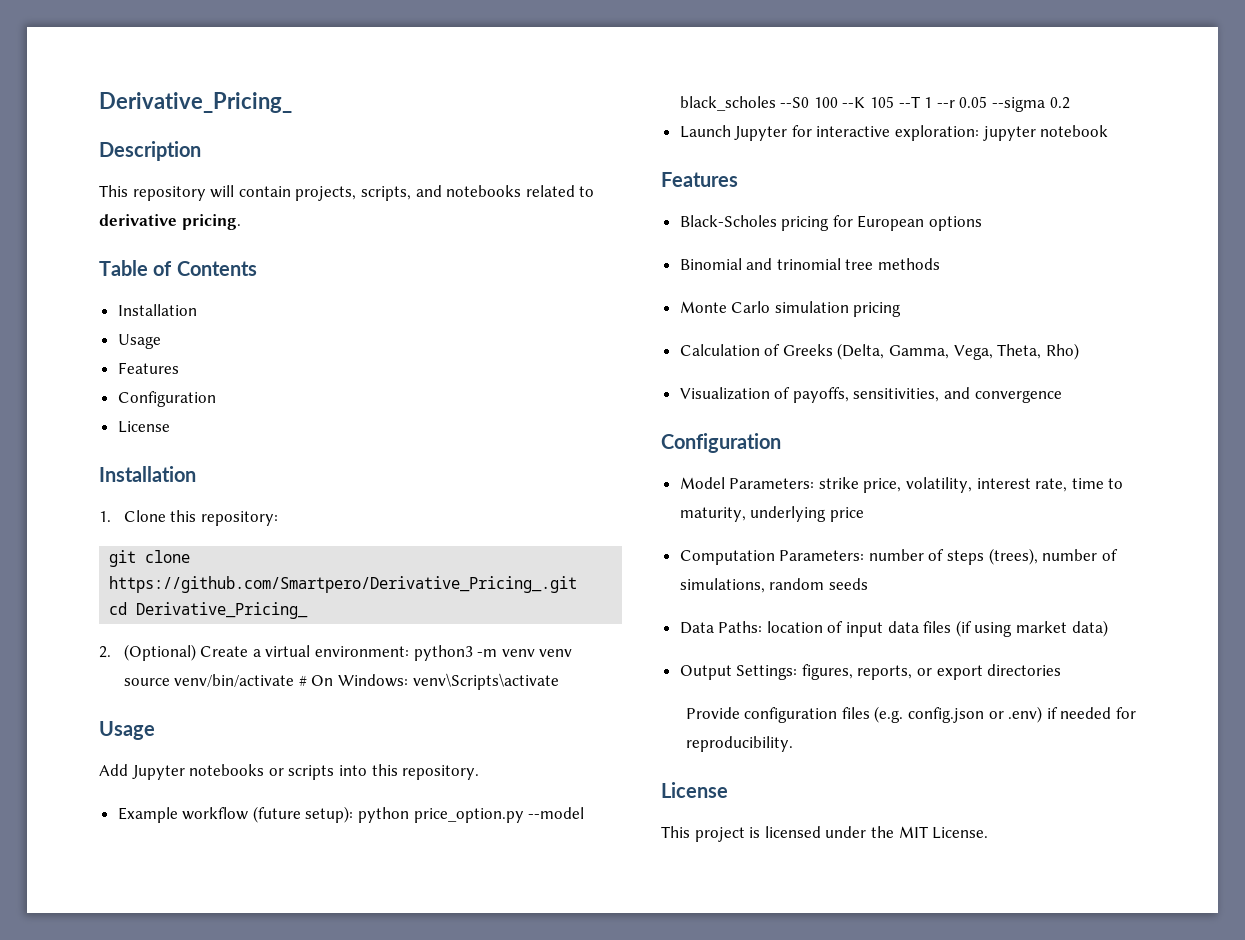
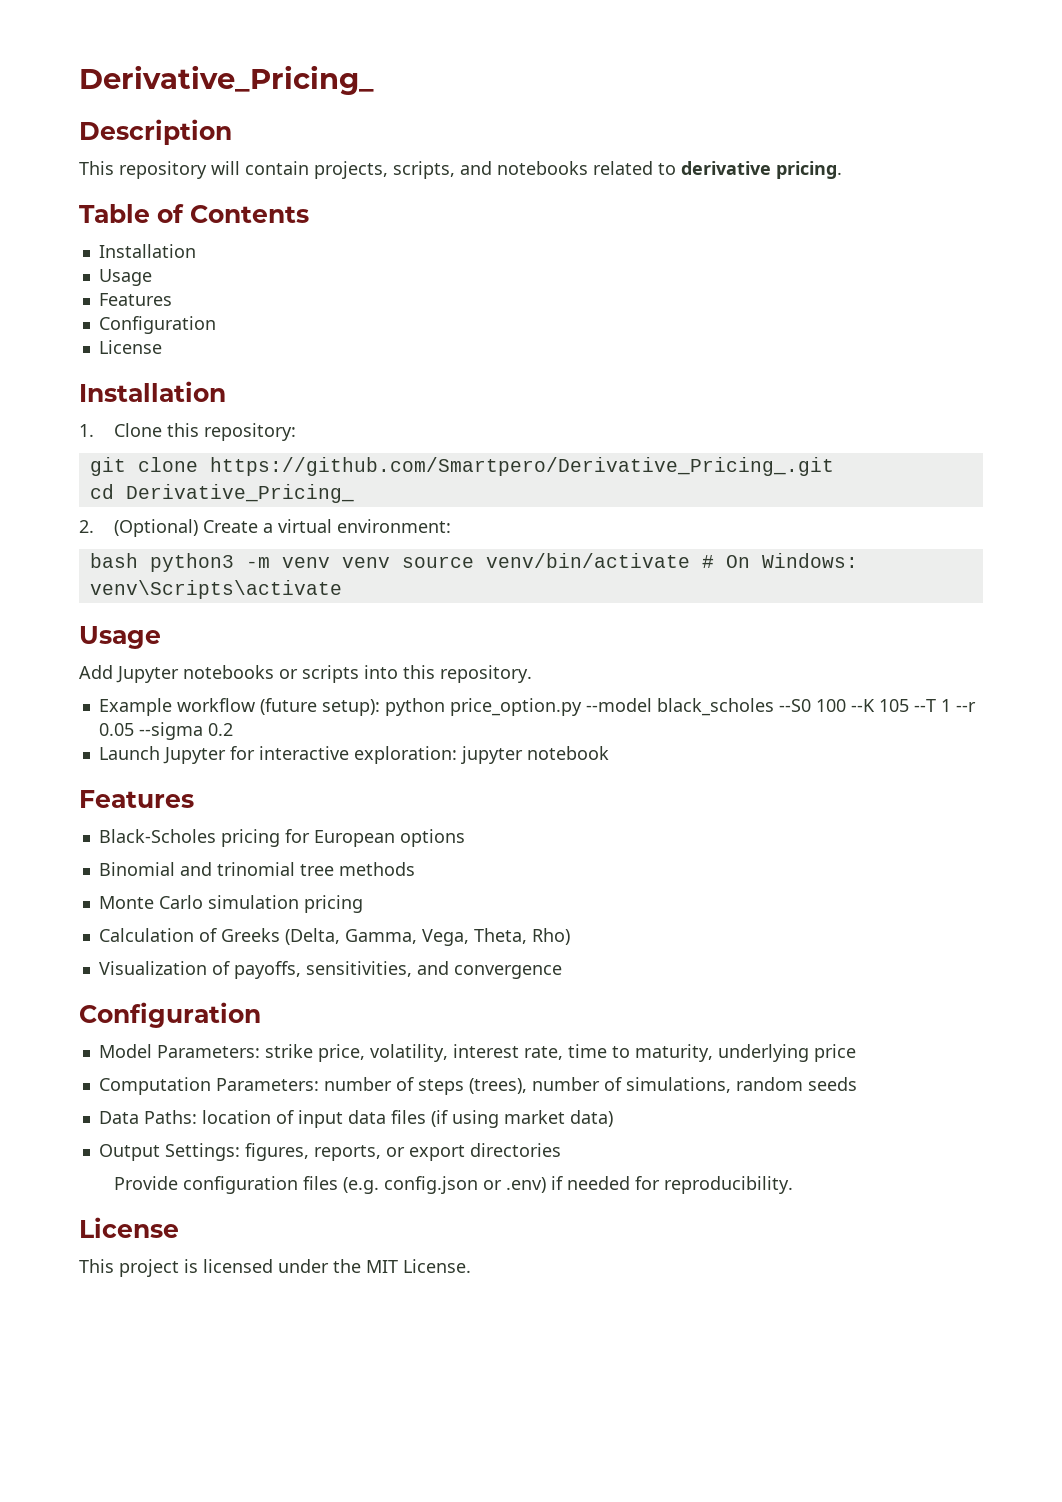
- 2. (Optional) Create a virtual environment: python3 -m venv venv source venv/bin/activate # On Windows: venv\Scripts\activate
+ 2. (Optional) Create a virtual environment:
+ bash python3 -m venv venv source venv/bin/activate # On Windows: venv\Scripts\activate

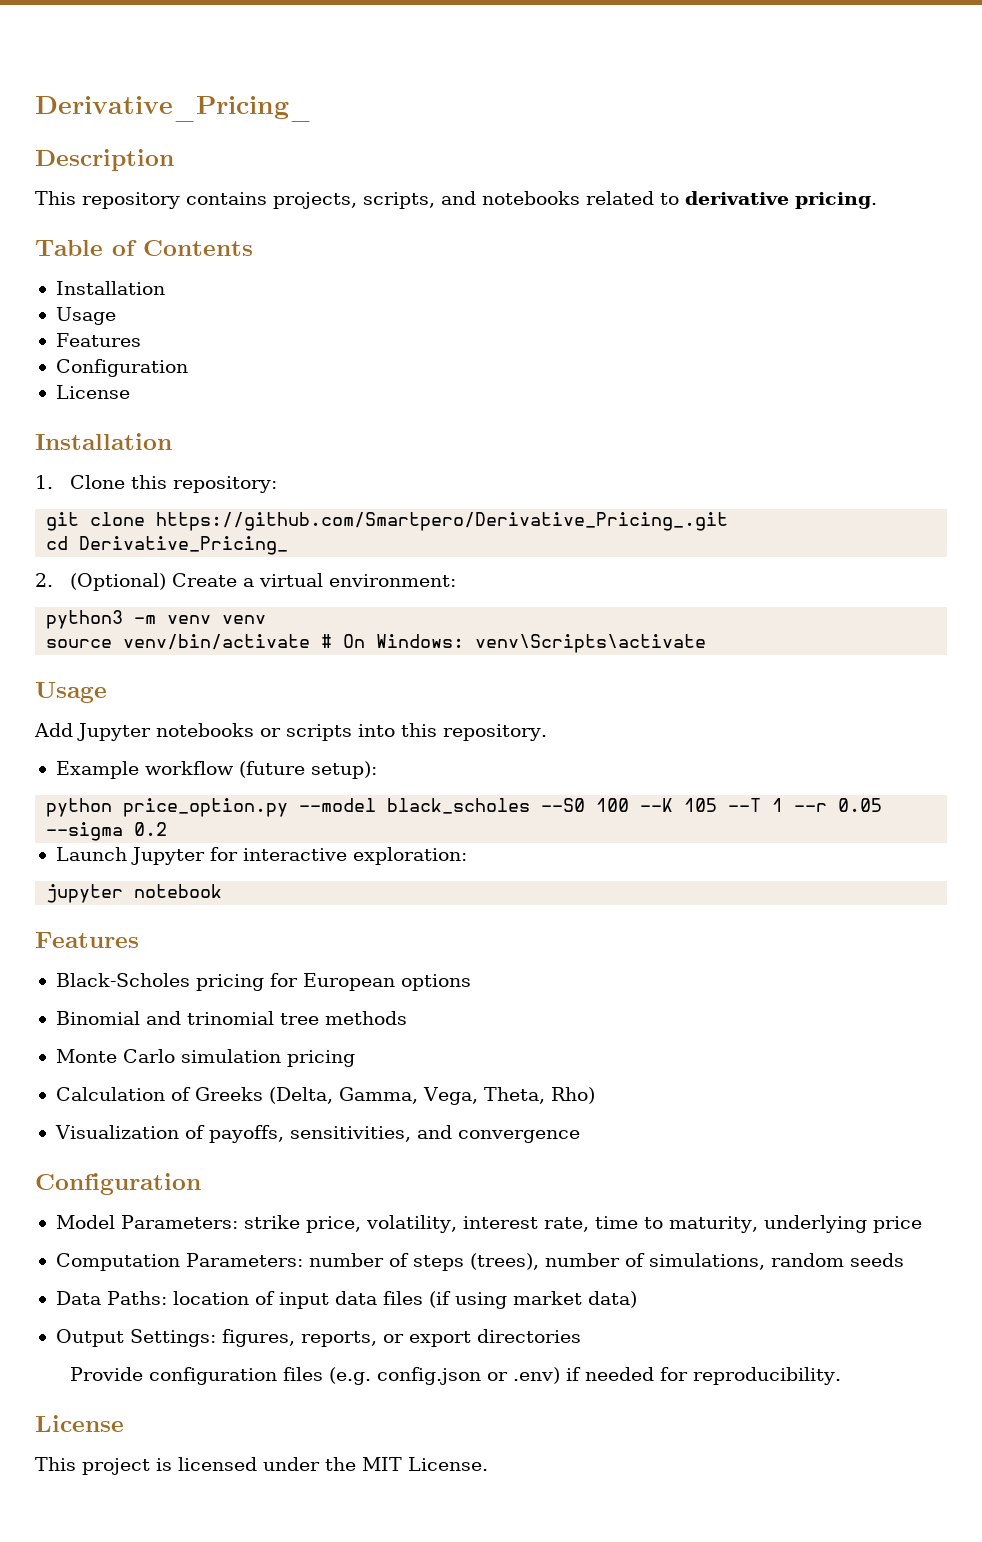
- This repository will contain projects, scripts, and notebooks related to derivative pricing.
+ This repository contains projects, scripts, and notebooks related to derivative pricing.
- bash python3 -m venv venv source venv/bin/activate # On Windows: venv\Scripts\activate
+ python3 -m venv venv
+ source venv/bin/activate # On Windows: venv\Scripts\activate
- Example workflow (future setup): python price_option.py --model black_scholes --S0 100 --K 105 --T 1 --r 0.05 --sigma 0.2
+ Example workflow (future setup):
+ python price_option.py --model black_scholes --S0 100 --K 105 --T 1 --r 0.05 --sigma 0.2
- Launch Jupyter for interactive exploration: jupyter notebook
+ Launch Jupyter for interactive exploration:
+ jupyter notebook

